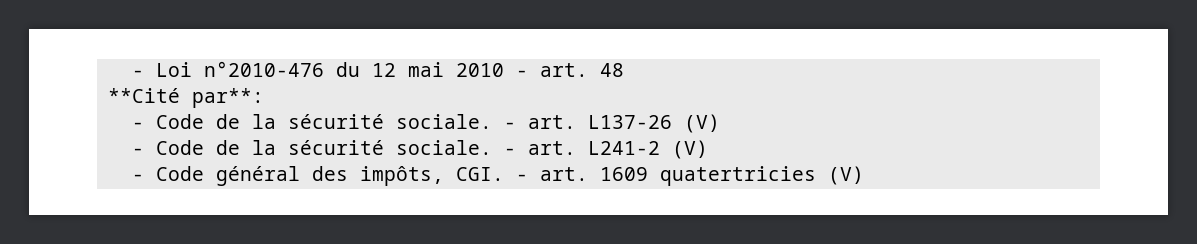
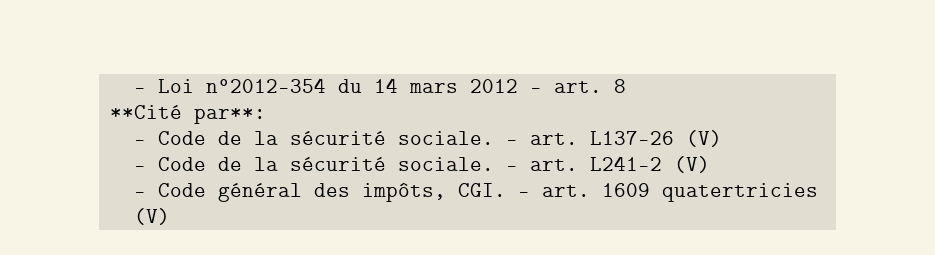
- - Loi n°2010-476 du 12 mai 2010 - art. 48
+ - Loi n°2012-354 du 14 mars 2012 - art. 8

